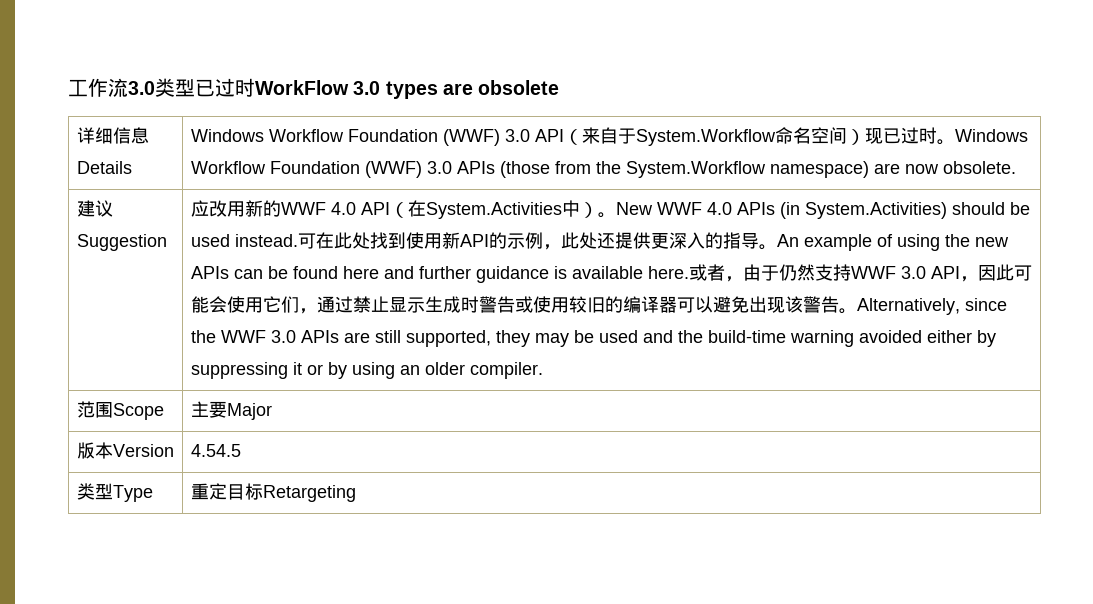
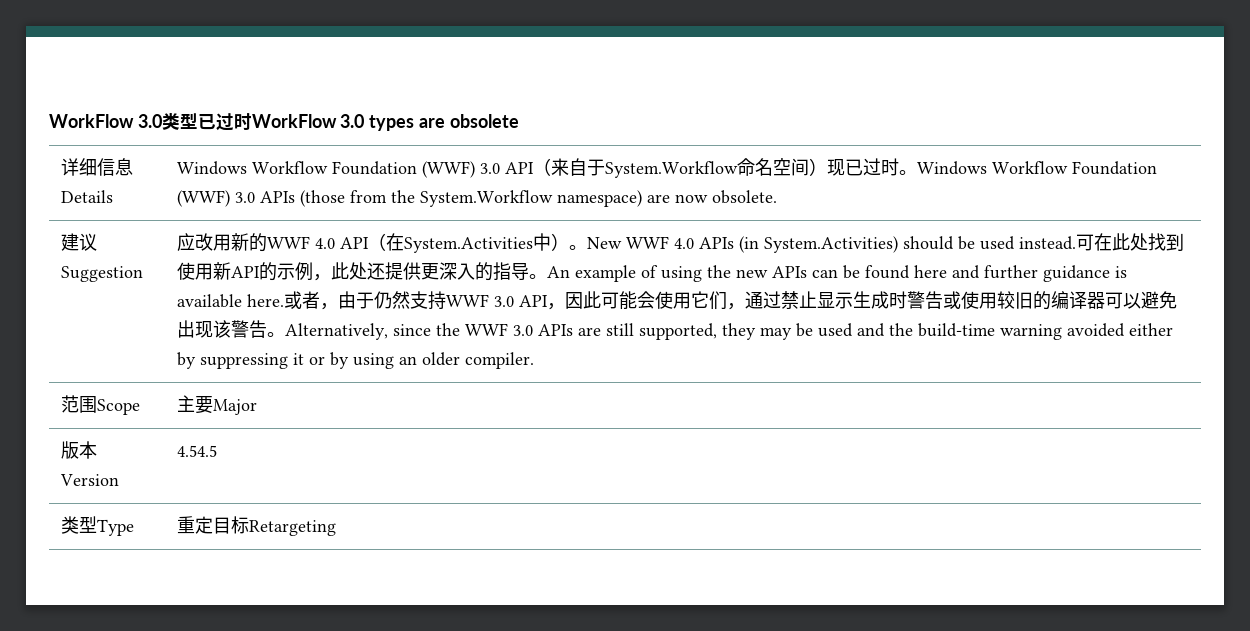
- 工作流3.0类型已过时WorkFlow 3.0 types are obsolete
+ WorkFlow 3.0类型已过时WorkFlow 3.0 types are obsolete

